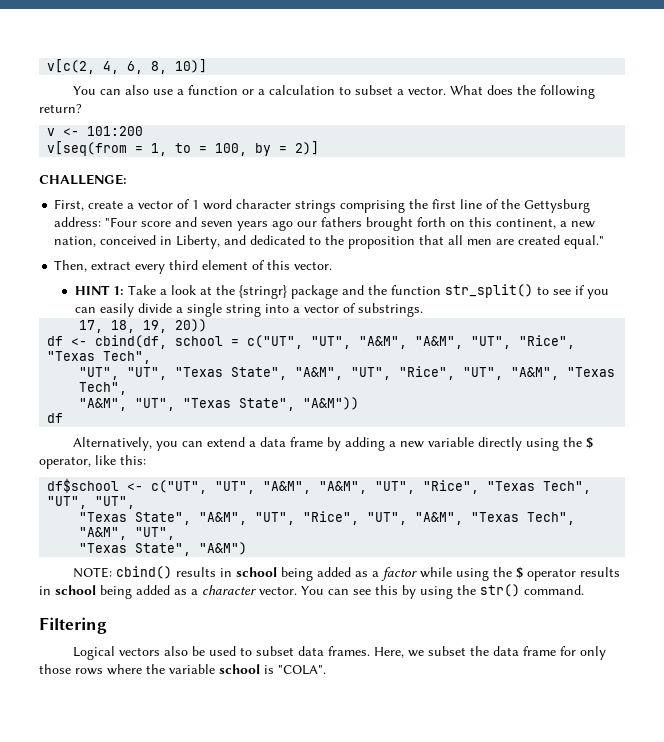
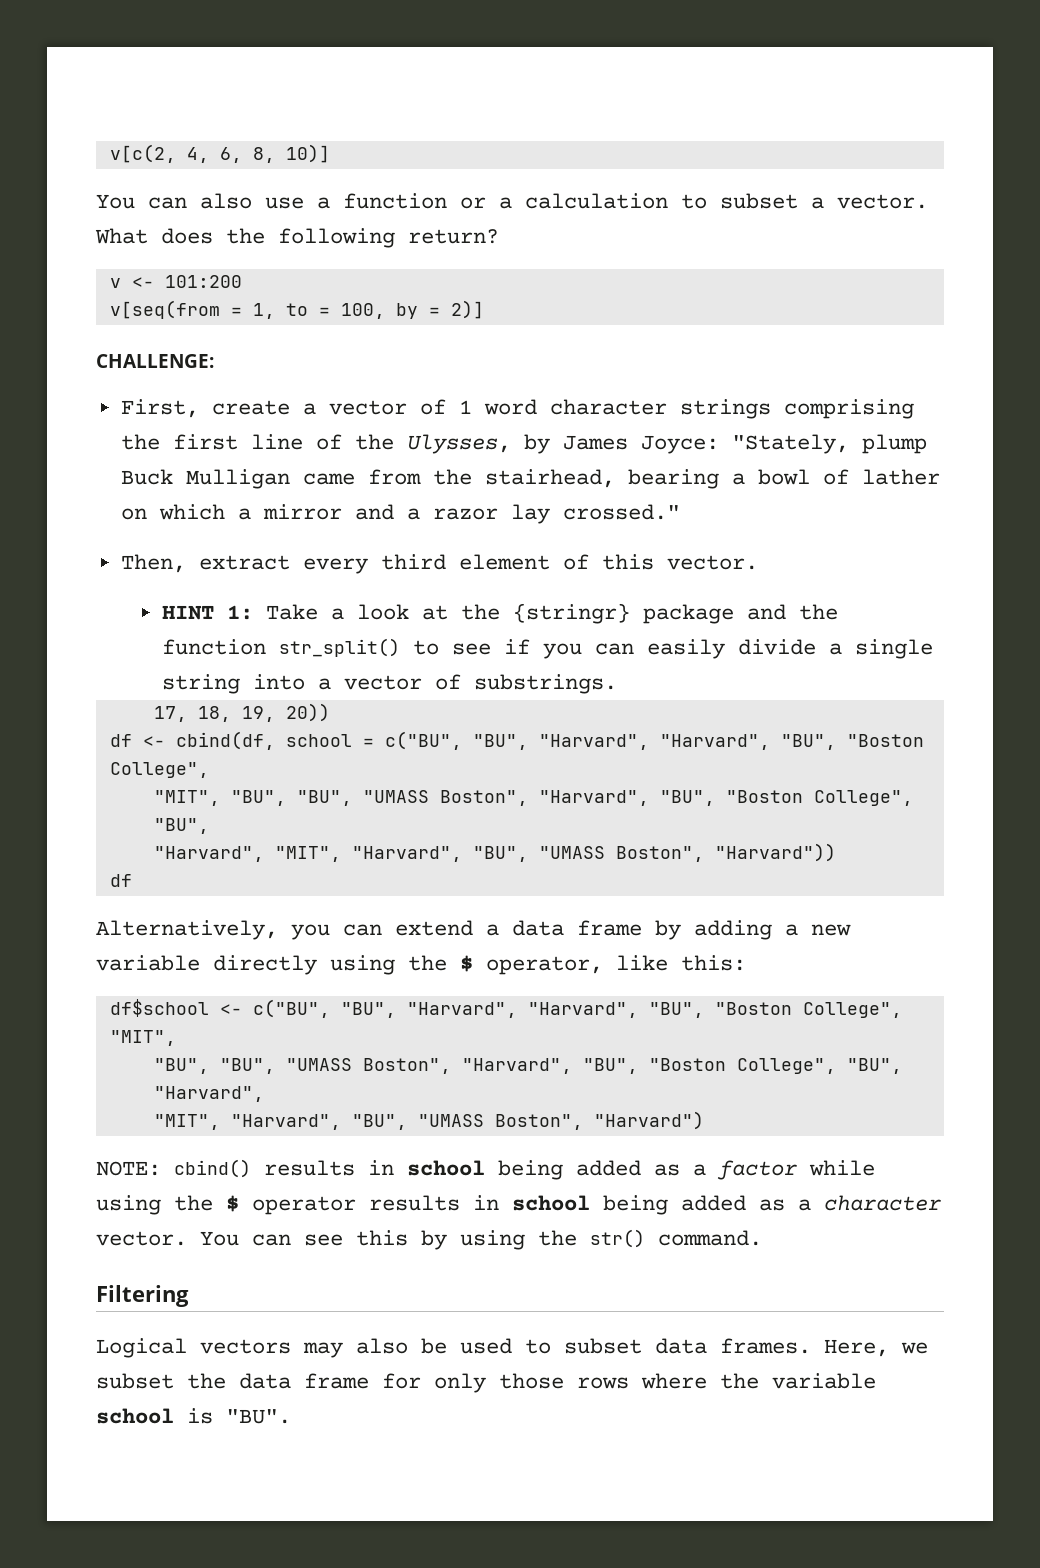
- First, create a vector of 1 word character strings comprising the first line of the Gettysburg address: "Four score and seven years ago our fathers brought forth on this continent, a new nation, conceived in Liberty, and dedicated to the proposition that all men are created equal."
+ First, create a vector of 1 word character strings comprising the first line of the Ulysses, by James Joyce: "Stately, plump Buck Mulligan came from the stairhead, bearing a bowl of lather on which a mirror and a razor lay crossed."
- df <- cbind(df, school = c("UT", "UT", "A&M", "A&M", "UT", "Rice", "Texas Tech",
- "UT", "UT", "Texas State", "A&M", "UT", "Rice", "UT", "A&M", "Texas Tech",
- "A&M", "UT", "Texas State", "A&M"))
+ df <- cbind(df, school = c("BU", "BU", "Harvard", "Harvard", "BU", "Boston College",
+ "MIT", "BU", "BU", "UMASS Boston", "Harvard", "BU", "Boston College", "BU",
+ "Harvard", "MIT", "Harvard", "BU", "UMASS Boston", "Harvard"))
- df$school <- c("UT", "UT", "A&M", "A&M", "UT", "Rice", "Texas Tech", "UT", "UT",
- "Texas State", "A&M", "UT", "Rice", "UT", "A&M", "Texas Tech", "A&M", "UT",
- "Texas State", "A&M")
+ df$school <- c("BU", "BU", "Harvard", "Harvard", "BU", "Boston College", "MIT",
+ "BU", "BU", "UMASS Boston", "Harvard", "BU", "Boston College", "BU", "Harvard",
+ "MIT", "Harvard", "BU", "UMASS Boston", "Harvard")
- Logical vectors also be used to subset data frames.
+ Logical vectors may also be used to subset data frames.
- Here, we subset the data frame for only those rows where the variable school is "COLA".
+ Here, we subset the data frame for only those rows where the variable school is "BU".

